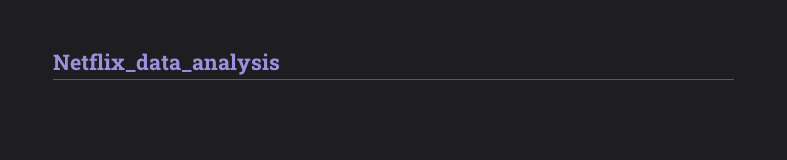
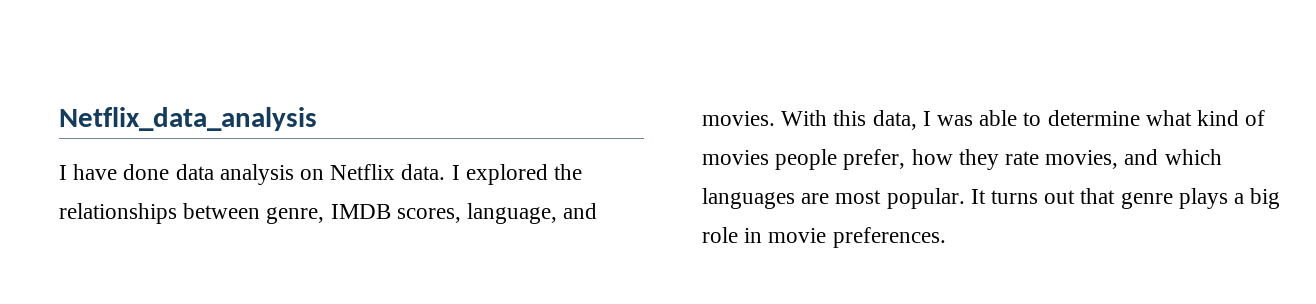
+ I have done data analysis on Netflix data. I explored the relationships between genre, IMDB scores, language, and movies. With this data, I was able to determine what kind of movies people prefer, how they rate movies, and which languages are most popular. It turns out that genre plays a big role in movie preferences.

